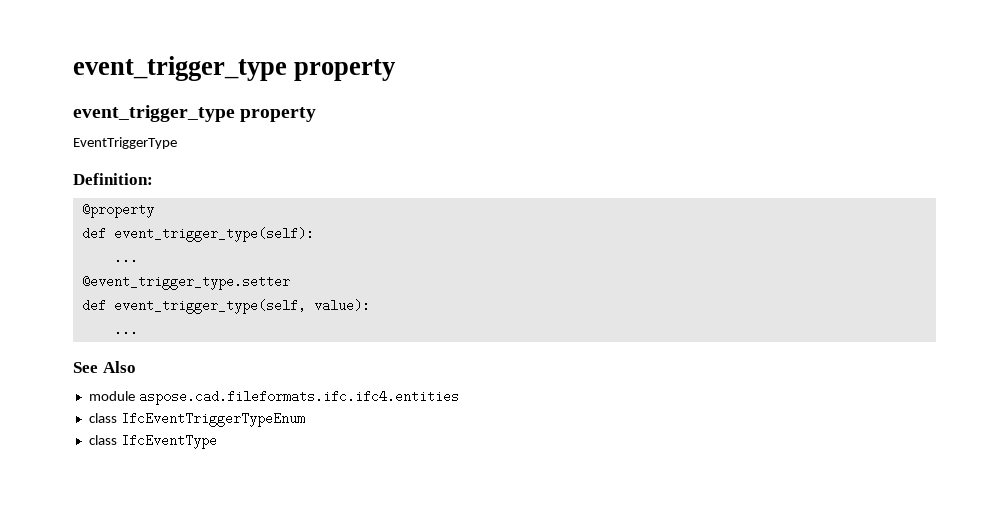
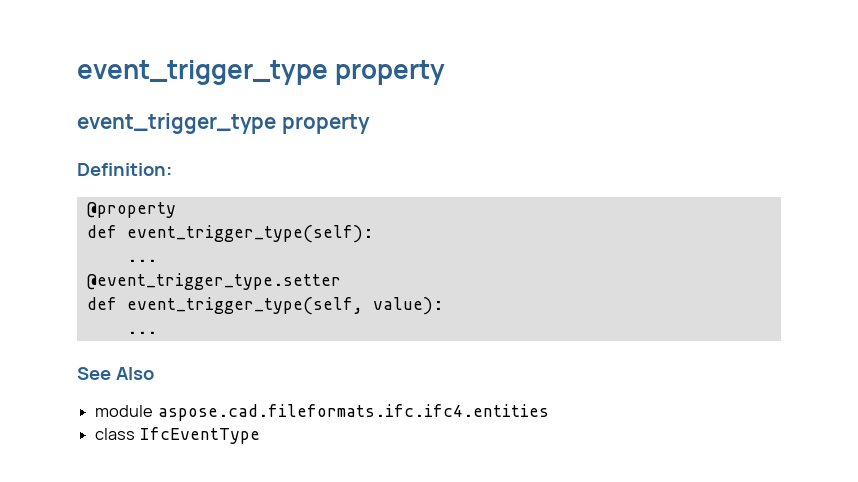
- EventTriggerType
- class IfcEventTriggerTypeEnum

